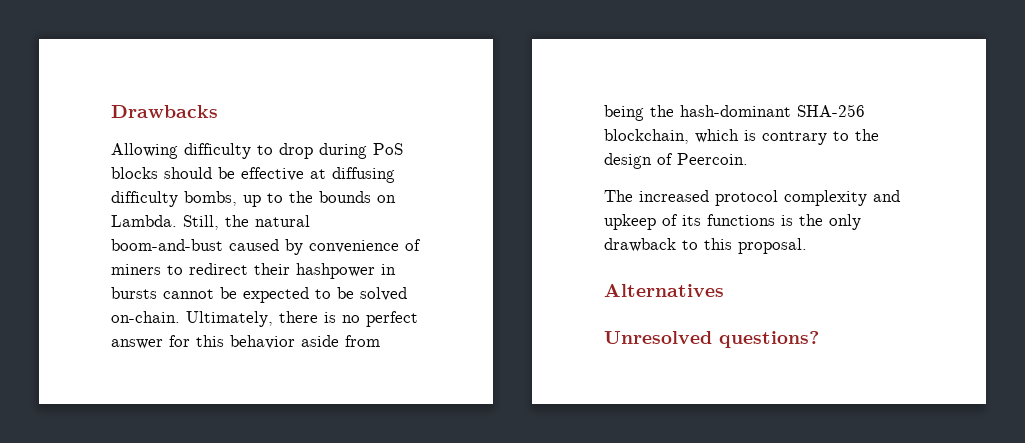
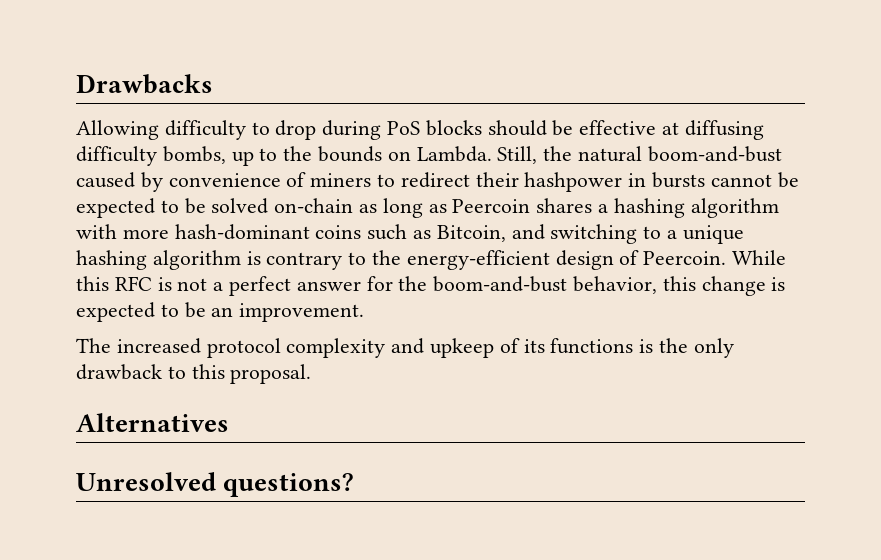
- Still, the natural boom-and-bust caused by convenience of miners to redirect their hashpower in bursts cannot be expected to be solved on-chain. Ultimately, there is no perfect answer for this behavior aside from being the hash-dominant SHA-256 blockchain, which is contrary to the design of Peercoin.
+ Still, the natural boom-and-bust caused by convenience of miners to redirect their hashpower in bursts cannot be expected to be solved on-chain as long as Peercoin shares a hashing algorithm with more hash-dominant coins such as Bitcoin, and switching to a unique hashing algorithm is contrary to the energy-efficient design of Peercoin. While this RFC is not a perfect answer for the boom-and-bust behavior, this change is expected to be an improvement.

